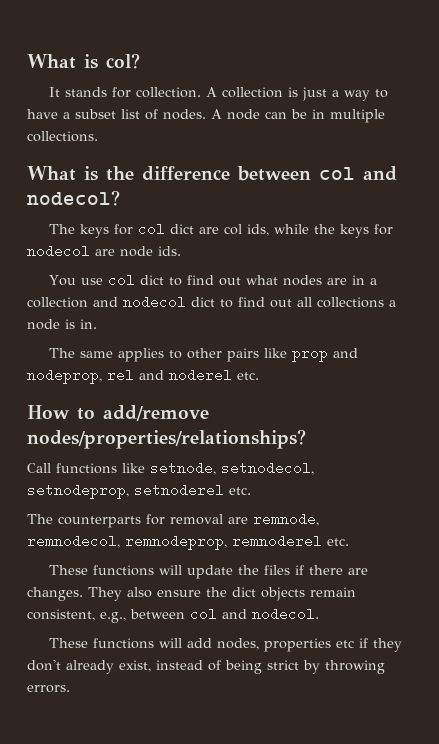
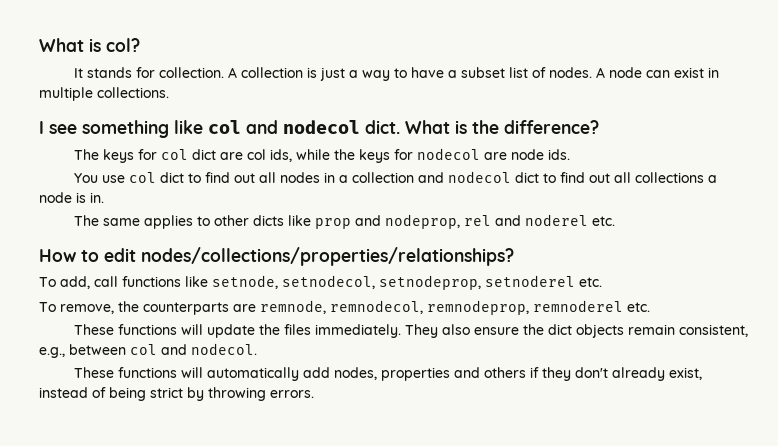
- A node can be in multiple collections.
+ A node can exist in multiple collections.
- What is the difference between col and nodecol?
+ I see something like col and nodecol dict. What is the difference?
- You use col dict to find out what nodes are in a collection and nodecol dict to find out all collections a node is in.
+ You use col dict to find out all nodes in a collection and nodecol dict to find out all collections a node is in.
- The same applies to other pairs like prop and nodeprop, rel and noderel etc.
+ The same applies to other dicts like prop and nodeprop, rel and noderel etc.
- How to add/remove nodes/properties/relationships?
- Call functions like setnode, setnodecol, setnodeprop, setnoderel etc.
+ How to edit nodes/collections/properties/relationships?
+ To add, call functions like setnode, setnodecol, setnodeprop, setnoderel etc.
- The counterparts for removal are remnode, remnodecol, remnodeprop, remnoderel etc.
+ To remove, the counterparts are remnode, remnodecol, remnodeprop, remnoderel etc.
- These functions will update the files if there are changes.
+ These functions will update the files immediately.
- These functions will add nodes, properties etc if they don't already exist, instead of being strict by throwing errors.
+ These functions will automatically add nodes, properties and others if they don't already exist, instead of being strict by throwing errors.

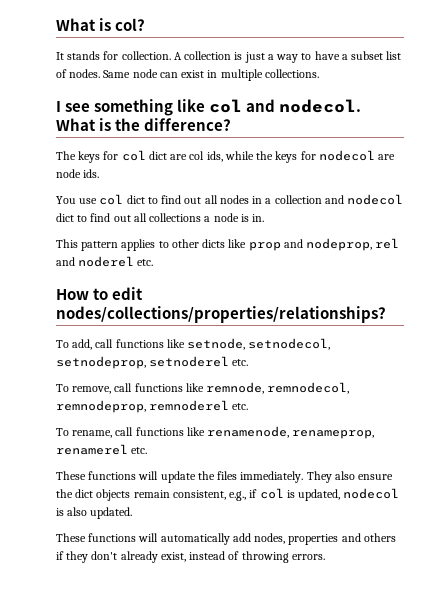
- A node can exist in multiple collections.
+ Same node can exist in multiple collections.
- I see something like col and nodecol dict.
+ I see something like col and nodecol.
- The same applies to other dicts like prop and nodeprop, rel and noderel etc.
+ This pattern applies to other dicts like prop and nodeprop, rel and noderel etc.
- To remove, the counterparts are remnode, remnodecol, remnodeprop, remnoderel etc.
+ To remove, call functions like remnode, remnodecol, remnodeprop, remnoderel etc.
+ To rename, call functions like renamenode, renameprop, renamerel etc.
- They also ensure the dict objects remain consistent, e.g., between col and nodecol.
+ They also ensure the dict objects remain consistent, e.g., if col is updated, nodecol is also updated.
- These functions will automatically add nodes, properties and others if they don't already exist, instead of being strict by throwing errors.
+ These functions will automatically add nodes, properties and others if they don't already exist, instead of throwing errors.

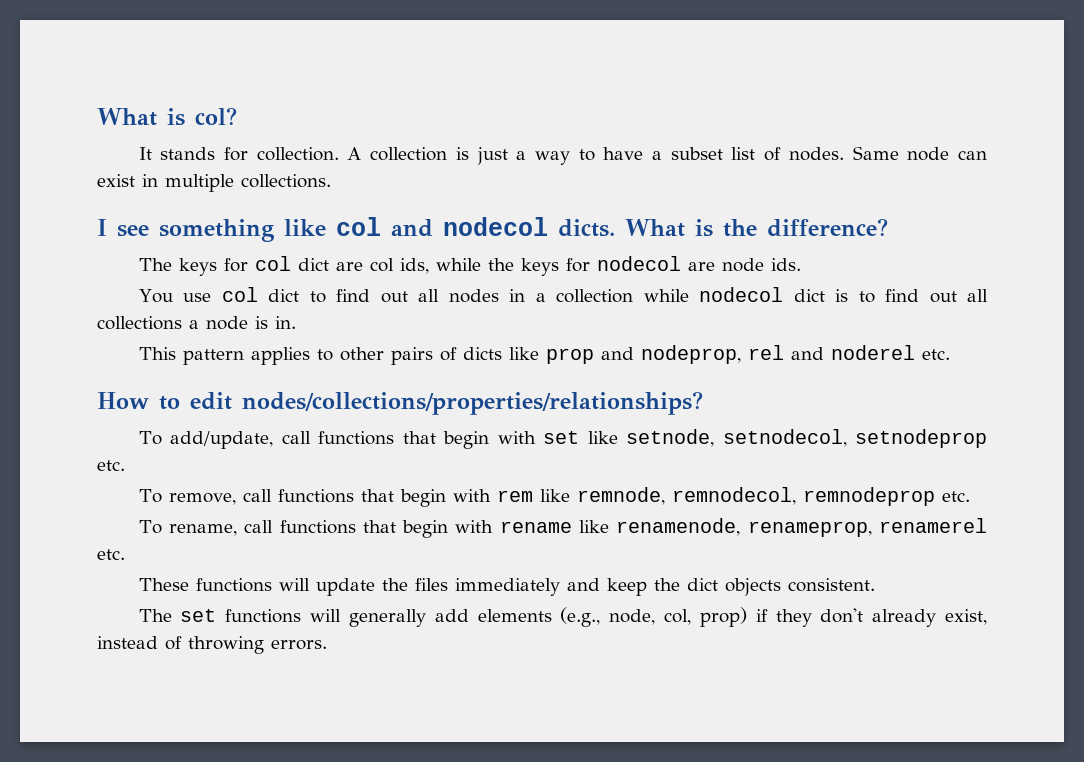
- I see something like col and nodecol.
+ I see something like col and nodecol dicts.
- You use col dict to find out all nodes in a collection and nodecol dict to find out all collections a node is in.
+ You use col dict to find out all nodes in a collection while nodecol dict is to find out all collections a node is in.
- This pattern applies to other dicts like prop and nodeprop, rel and noderel etc.
+ This pattern applies to other pairs of dicts like prop and nodeprop, rel and noderel etc.
- To add, call functions like setnode, setnodecol, setnodeprop, setnoderel etc.
+ To add/update, call functions that begin with set like setnode, setnodecol, setnodeprop etc.
- To remove, call functions like remnode, remnodecol, remnodeprop, remnoderel etc.
+ To remove, call functions that begin with rem like remnode, remnodecol, remnodeprop etc.
- To rename, call functions like renamenode, renameprop, renamerel etc.
+ To rename, call functions that begin with rename like renamenode, renameprop, renamerel etc.
- These functions will update the files immediately. They also ensure the dict objects remain consistent, e.g., if col is updated, nodecol is also updated.
- These functions will automatically add nodes, properties and others if they don't already exist, instead of throwing errors.
+ These functions will update the files immediately and keep the dict objects consistent.
+ The set functions will generally add elements (e.g., node, col, prop) if they don't already exist, instead of throwing errors.

